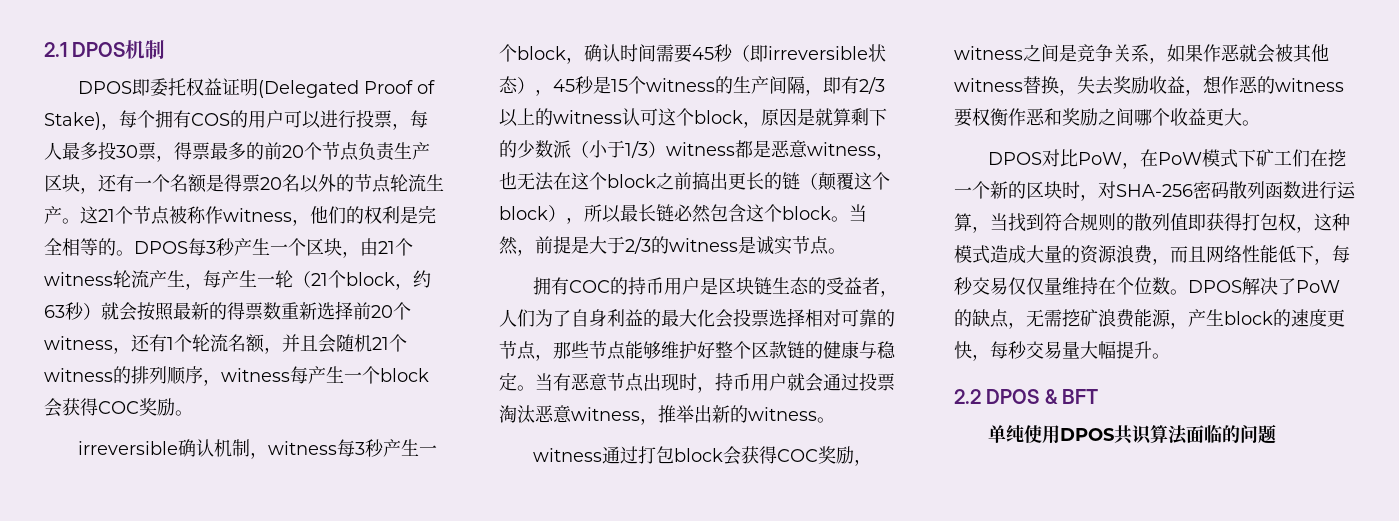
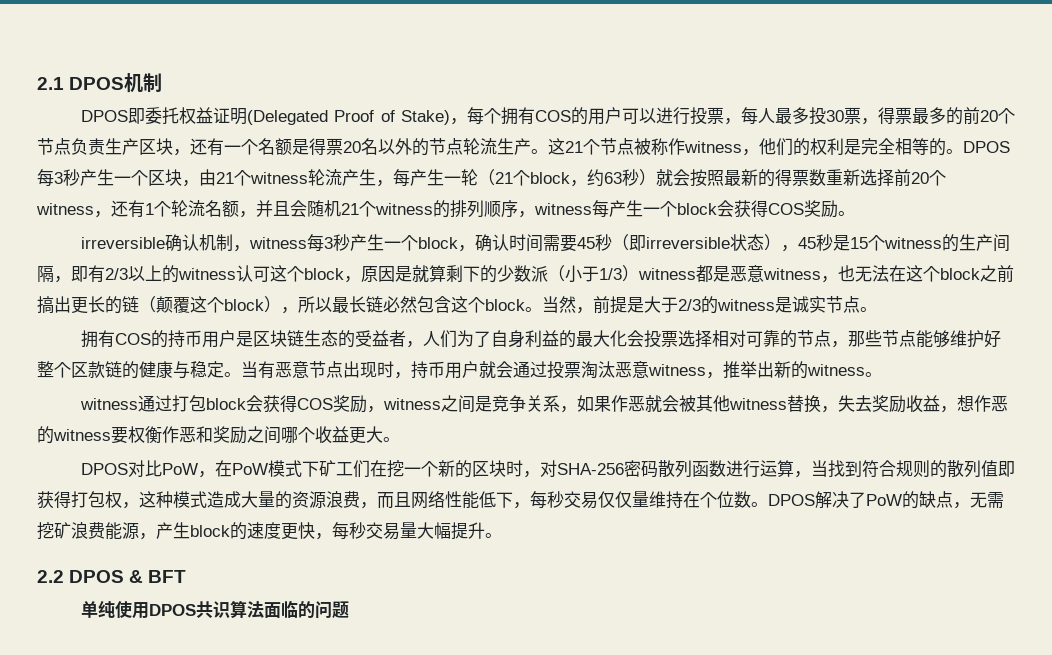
- DPOS每3秒产生一个区块，由21个witness轮流产生，每产生一轮（21个block，约63秒）就会按照最新的得票数重新选择前20个witness，还有1个轮流名额，并且会随机21个witness的排列顺序，witness每产生一个block会获得COC奖励。
+ DPOS每3秒产生一个区块，由21个witness轮流产生，每产生一轮（21个block，约63秒）就会按照最新的得票数重新选择前20个witness，还有1个轮流名额，并且会随机21个witness的排列顺序，witness每产生一个block会获得COS奖励。
- 拥有COC的持币用户是区块链生态的受益者，人们为了自身利益的最大化会投票选择相对可靠的节点，那些节点能够维护好整个区款链的健康与稳定。
+ 拥有COS的持币用户是区块链生态的受益者，人们为了自身利益的最大化会投票选择相对可靠的节点，那些节点能够维护好整个区款链的健康与稳定。
- witness通过打包block会获得COC奖励，witness之间是竞争关系，如果作恶就会被其他witness替换，失去奖励收益，想作恶的witness要权衡作恶和奖励之间哪个收益更大。
+ witness通过打包block会获得COS奖励，witness之间是竞争关系，如果作恶就会被其他witness替换，失去奖励收益，想作恶的witness要权衡作恶和奖励之间哪个收益更大。

